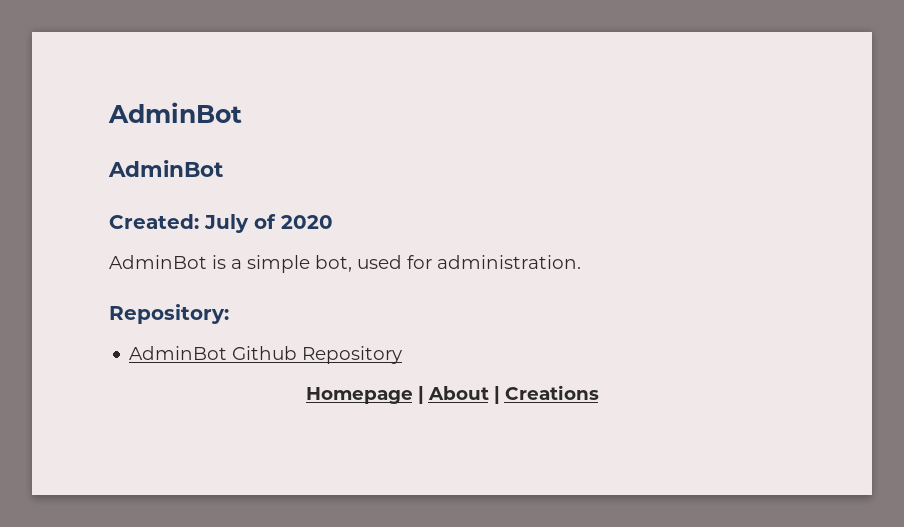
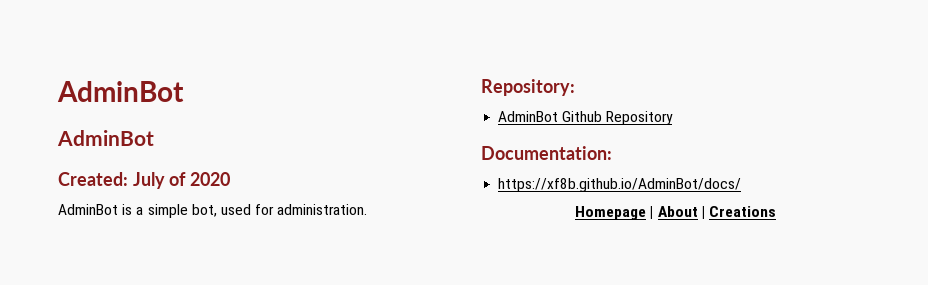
+ Documentation:
+ https://xf8b.github.io/AdminBot/docs/

